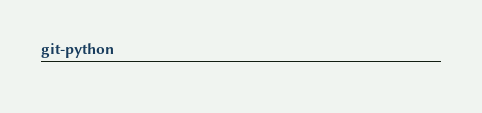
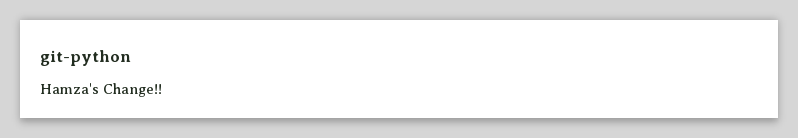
+ Hamza's Change!!

